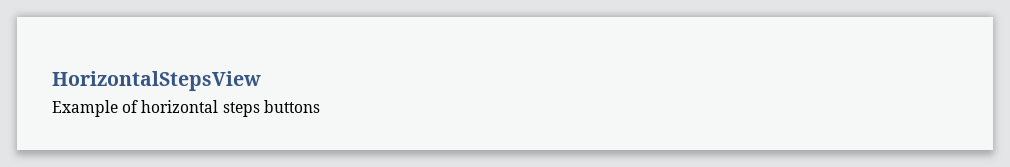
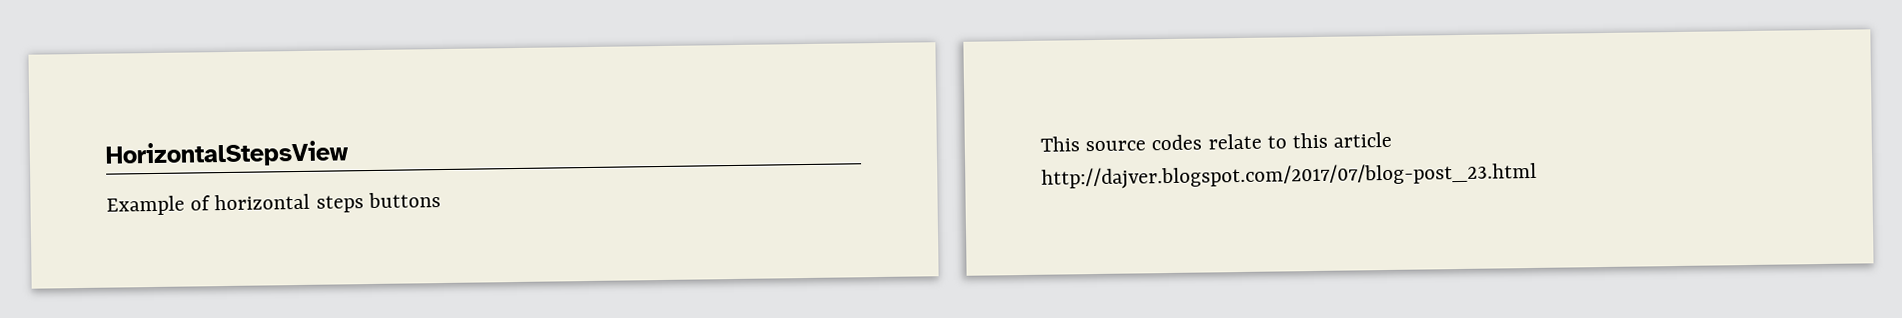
+ This source codes relate to this article http://dajver.blogspot.com/2017/07/blog-post_23.html

